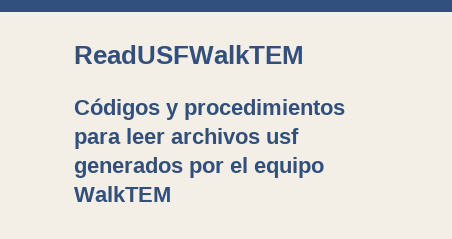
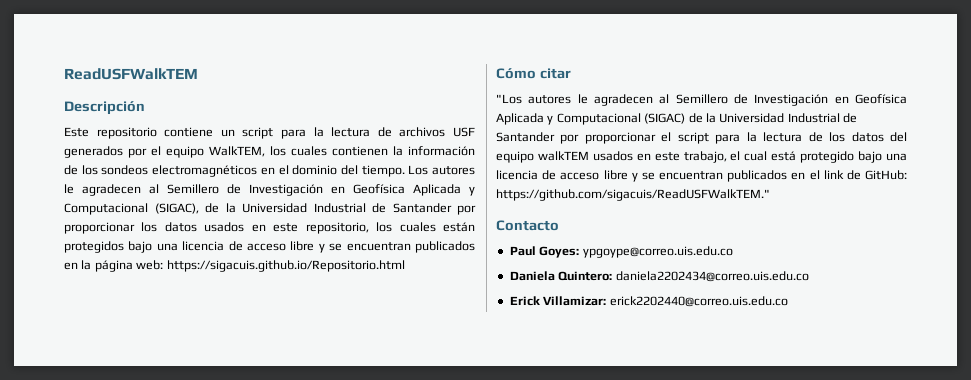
- Códigos y procedimientos para leer archivos usf generados por el equipo WalkTEM
+ Descripción
+ Este repositorio contiene un script para la lectura de archivos USF generados por el equipo WalkTEM, los cuales contienen la información de los sondeos electromagnéticos en el dominio del tiempo. Los autores le agradecen al Semillero de Investigación en Geofísica Aplicada y Computacional (SIGAC), de la Universidad Industrial de Santander por proporcionar los datos usados en este repositorio, los cuales están protegidos bajo una licencia de acceso libre y se encuentran publicados en la página web: https://sigacuis.github.io/Repositorio.html
+ Cómo citar
+ "Los autores le agradecen al Semillero de Investigación en Geofísica Aplicada y Computacional (SIGAC) de la Universidad Industrial de Santander por proporcionar el script para la lectura de los datos del equipo walkTEM usados en este trabajo, el cual está protegido bajo una licencia de acceso libre y se encuentran publicados en el link de GitHub: https://github.com/sigacuis/ReadUSFWalkTEM."
+ Contacto
+ Paul Goyes: ypgoype@correo.uis.edu.co
+ Daniela Quintero: daniela2202434@correo.uis.edu.co
+ Erick Villamizar: erick2202440@correo.uis.edu.co

